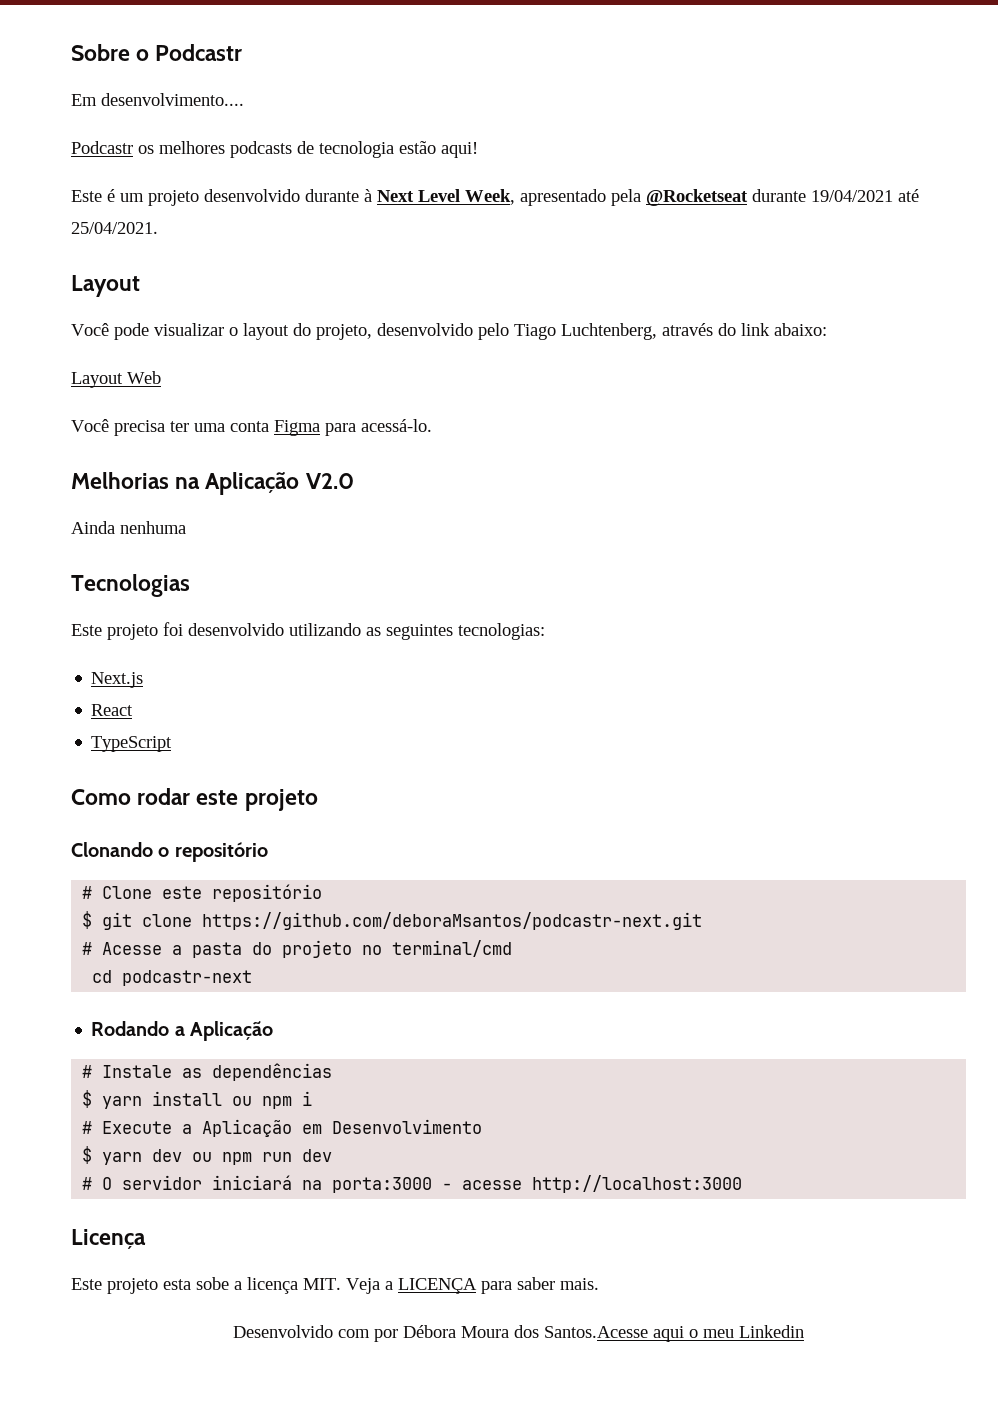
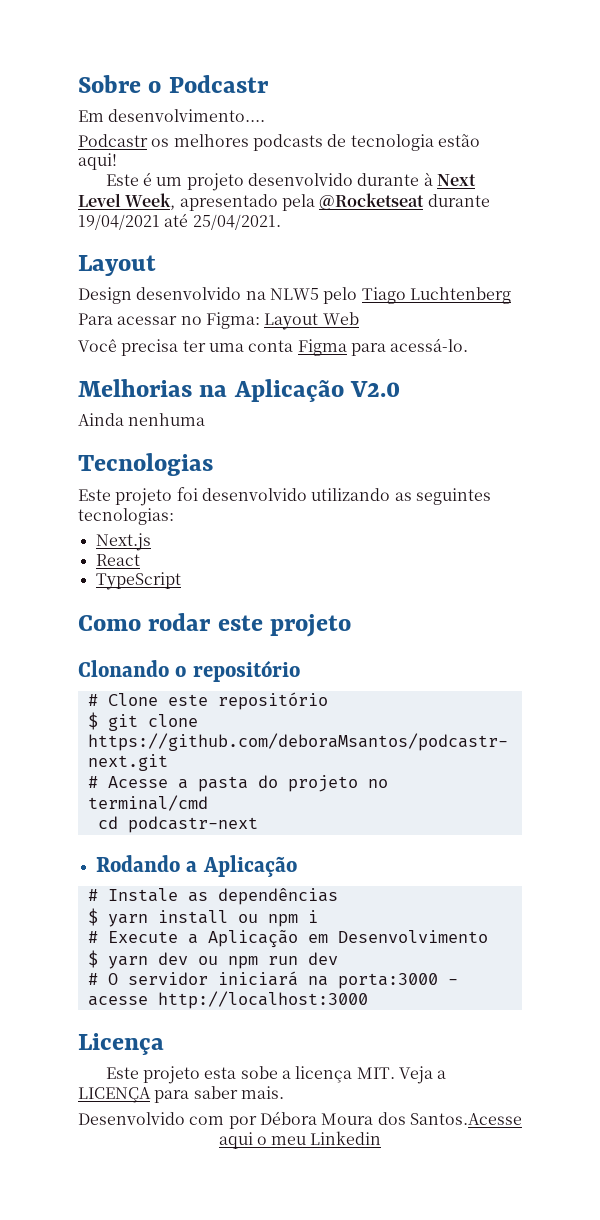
- Você pode visualizar o layout do projeto, desenvolvido pelo Tiago Luchtenberg, através do link abaixo:
- Layout Web
+ Design desenvolvido na NLW5 pelo Tiago Luchtenberg
+ Para acessar no Figma: Layout Web

